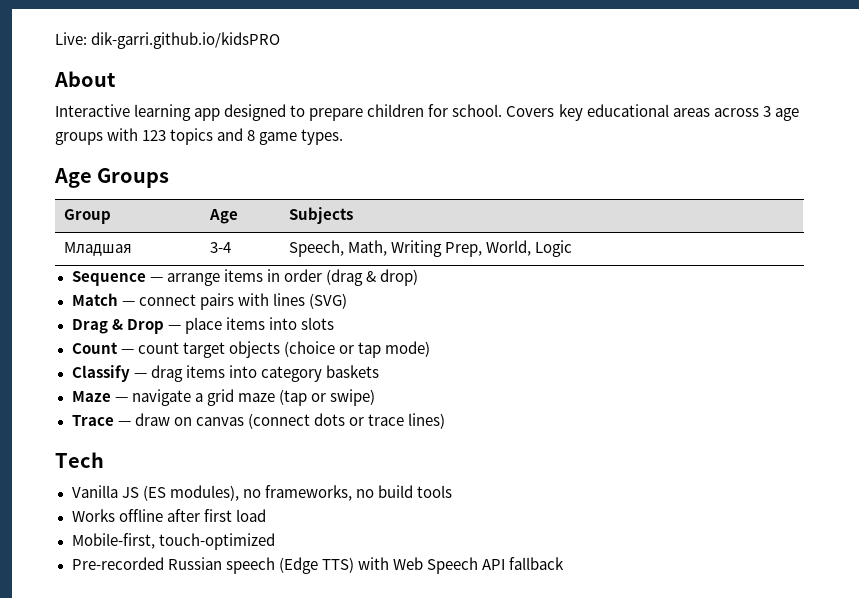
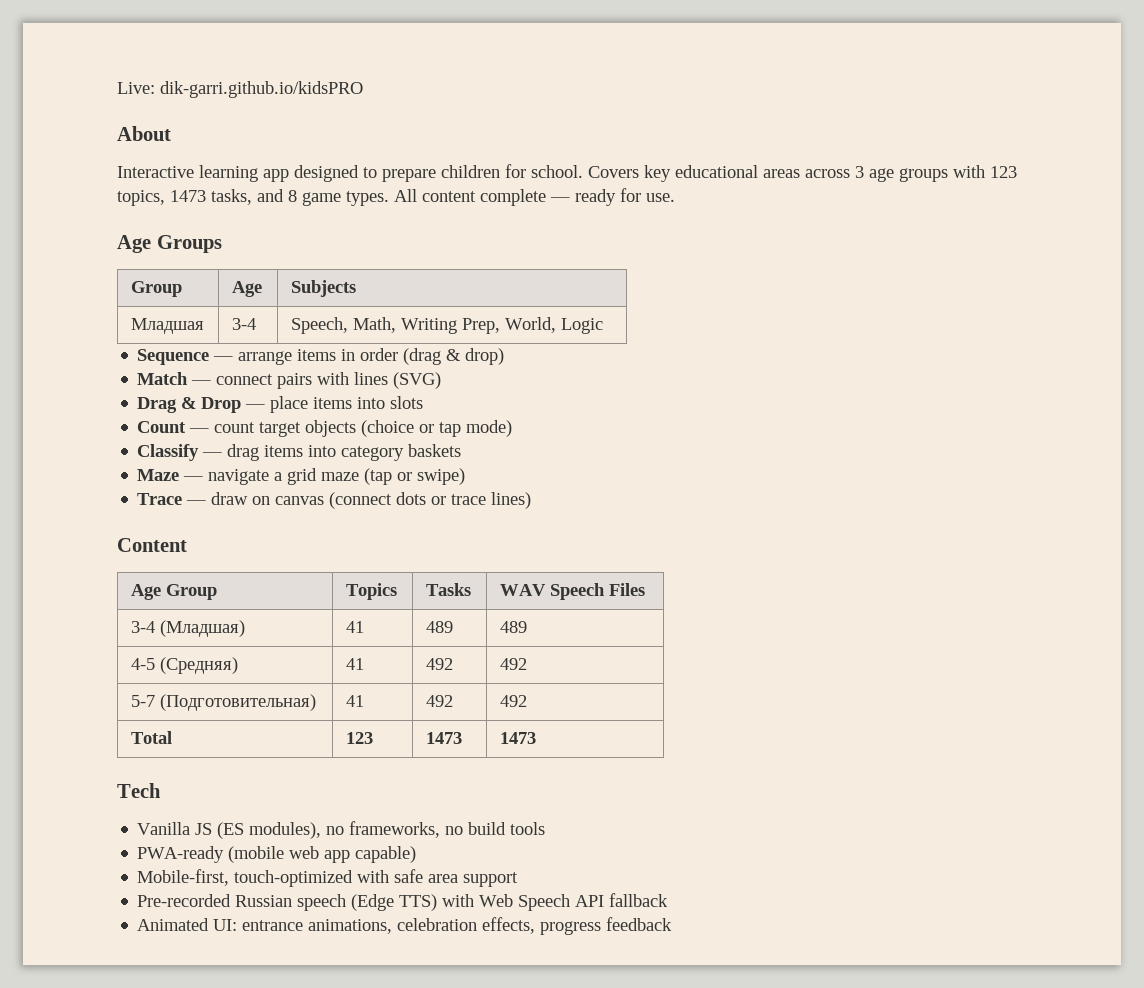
- Covers key educational areas across 3 age groups with 123 topics and 8 game types.
+ Covers key educational areas across 3 age groups with 123 topics, 1473 tasks, and 8 game types. All content complete — ready for use.
+ Content
+ Age Group | Topics | Tasks | WAV Speech Files
+ 3-4 (Младшая) | 41 | 489 | 489
+ 4-5 (Средняя) | 41 | 492 | 492
+ 5-7 (Подготовительная) | 41 | 492 | 492
+ Total | 123 | 1473 | 1473
- Works offline after first load
- Mobile-first, touch-optimized
+ PWA-ready (mobile web app capable)
+ Mobile-first, touch-optimized with safe area support
+ Animated UI: entrance animations, celebration effects, progress feedback

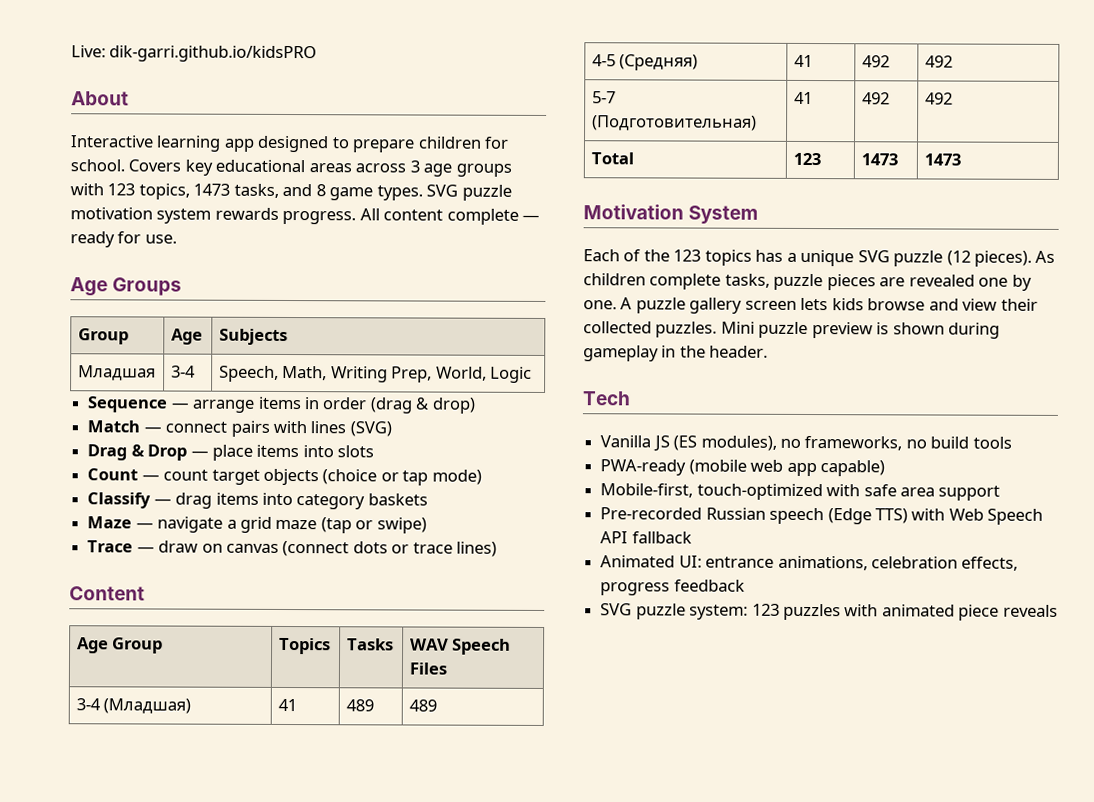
+ SVG puzzle motivation system rewards progress.
+ Motivation System
+ Each of the 123 topics has a unique SVG puzzle (12 pieces). As children complete tasks, puzzle pieces are revealed one by one. A puzzle gallery screen lets kids browse and view their collected puzzles. Mini puzzle preview is shown during gameplay in the header.
+ SVG puzzle system: 123 puzzles with animated piece reveals

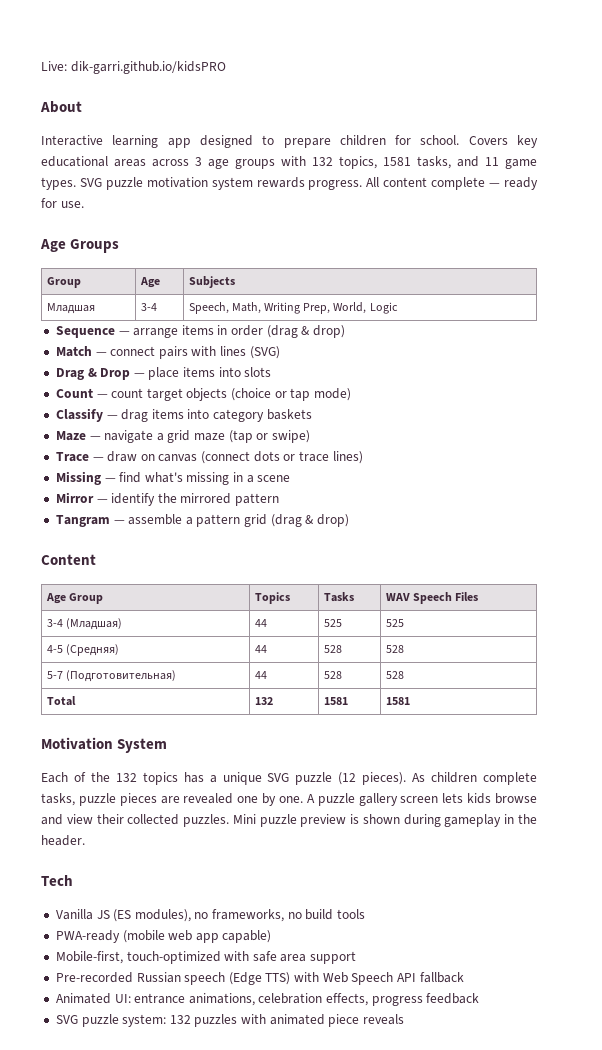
- Covers key educational areas across 3 age groups with 123 topics, 1473 tasks, and 8 game types.
+ Covers key educational areas across 3 age groups with 132 topics, 1581 tasks, and 11 game types.
+ Missing — find what's missing in a scene
+ Mirror — identify the mirrored pattern
+ Tangram — assemble a pattern grid (drag & drop)
- 3-4 (Младшая) | 41 | 489 | 489
+ 3-4 (Младшая) | 44 | 525 | 525
- 4-5 (Средняя) | 41 | 492 | 492
+ 4-5 (Средняя) | 44 | 528 | 528
- 5-7 (Подготовительная) | 41 | 492 | 492
- Total | 123 | 1473 | 1473
+ 5-7 (Подготовительная) | 44 | 528 | 528
+ Total | 132 | 1581 | 1581
- Each of the 123 topics has a unique SVG puzzle (12 pieces).
+ Each of the 132 topics has a unique SVG puzzle (12 pieces).
- SVG puzzle system: 123 puzzles with animated piece reveals
+ SVG puzzle system: 132 puzzles with animated piece reveals

